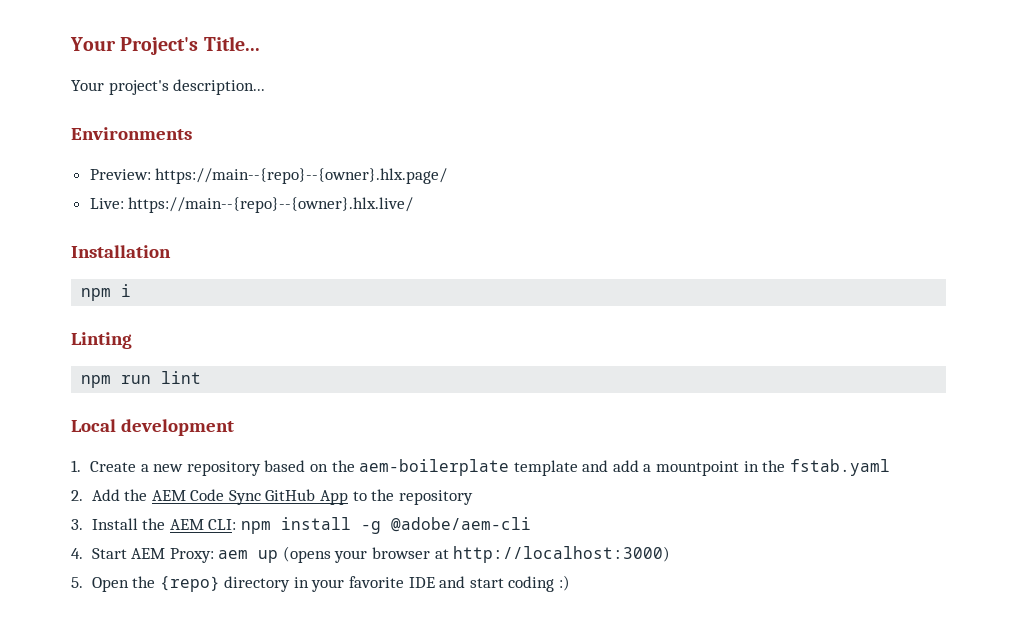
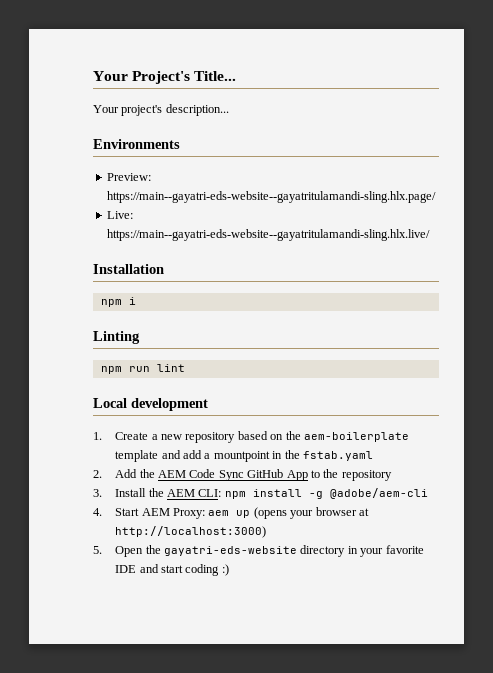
- Preview: https://main--{repo}--{owner}.hlx.page/
+ Preview: https://main--gayatri-eds-website--gayatritulamandi-sling.hlx.page/
- Live: https://main--{repo}--{owner}.hlx.live/
+ Live: https://main--gayatri-eds-website--gayatritulamandi-sling.hlx.live/
- 5. Open the {repo} directory in your favorite IDE and start coding :)
+ 5. Open the gayatri-eds-website directory in your favorite IDE and start coding :)

